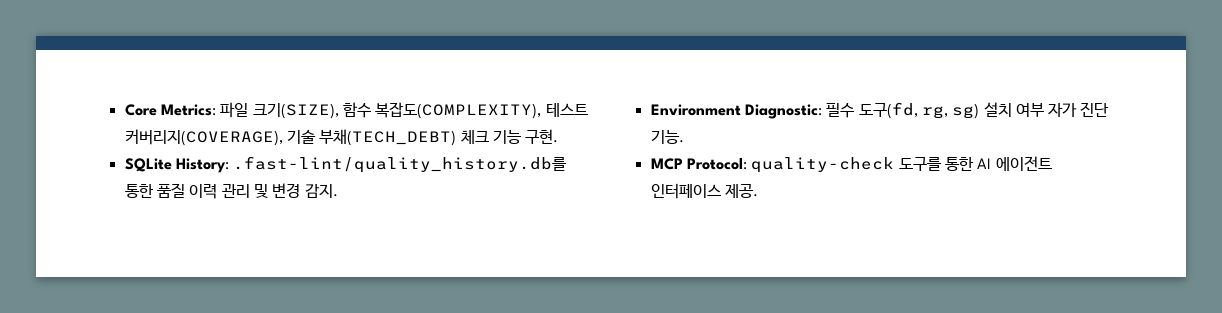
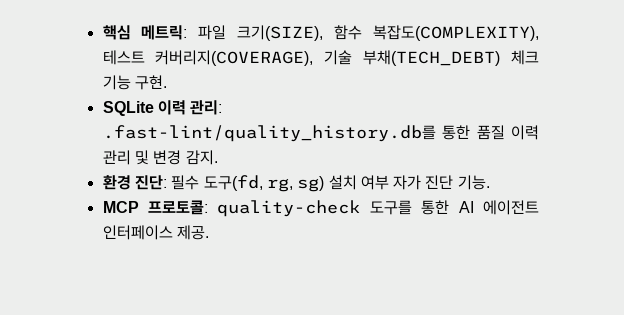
- Core Metrics: 파일 크기(SIZE), 함수 복잡도(COMPLEXITY), 테스트 커버리지(COVERAGE), 기술 부채(TECH_DEBT) 체크 기능 구현.
+ 핵심 메트릭: 파일 크기(SIZE), 함수 복잡도(COMPLEXITY), 테스트 커버리지(COVERAGE), 기술 부채(TECH_DEBT) 체크 기능 구현.
- SQLite History: .fast-lint/quality_history.db를 통한 품질 이력 관리 및 변경 감지.
+ SQLite 이력 관리: .fast-lint/quality_history.db를 통한 품질 이력 관리 및 변경 감지.
- Environment Diagnostic: 필수 도구(fd, rg, sg) 설치 여부 자가 진단 기능.
+ 환경 진단: 필수 도구(fd, rg, sg) 설치 여부 자가 진단 기능.
- MCP Protocol: quality-check 도구를 통한 AI 에이전트 인터페이스 제공.
+ MCP 프로토콜: quality-check 도구를 통한 AI 에이전트 인터페이스 제공.

